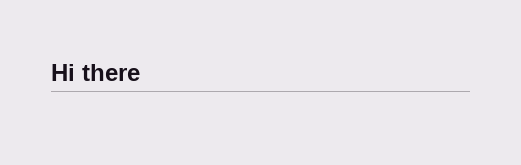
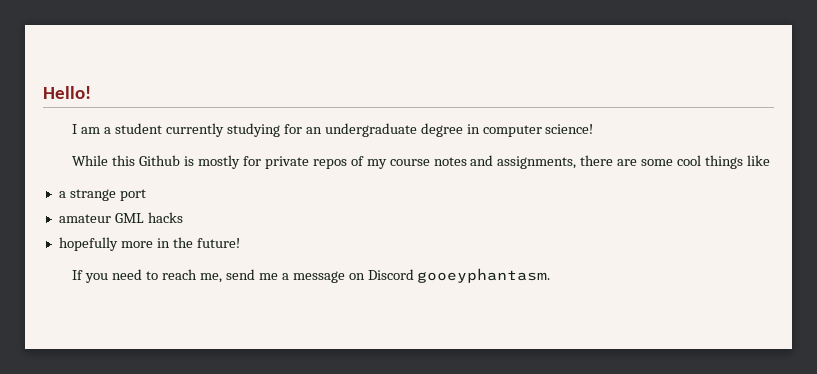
- Hi there
+ Hello!
+ I am a student currently studying for an undergraduate degree in computer science!
+ While this Github is mostly for private repos of my course notes and assignments, there are some cool things like
+ a strange port
+ amateur GML hacks
+ hopefully more in the future!
+ If you need to reach me, send me a message on Discord gooeyphantasm.

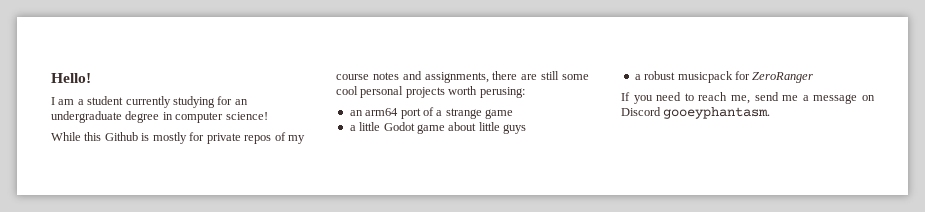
- While this Github is mostly for private repos of my course notes and assignments, there are some cool things like
- a strange port
- amateur GML hacks
- hopefully more in the future!
+ While this Github is mostly for private repos of my course notes and assignments, there are still some cool personal projects worth perusing:
+ an arm64 port of a strange game
+ a little Godot game about little guys
+ a robust musicpack for ZeroRanger

